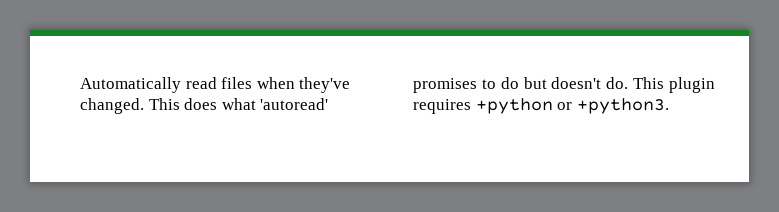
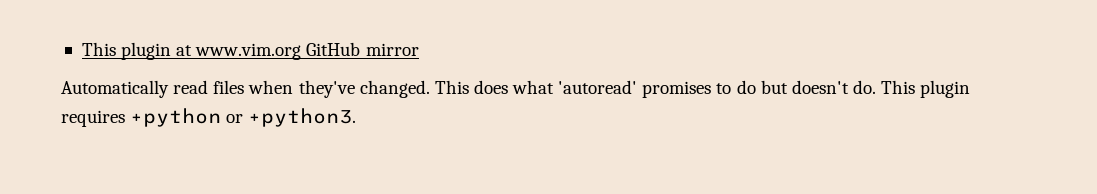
+ This plugin at www.vim.org GitHub mirror

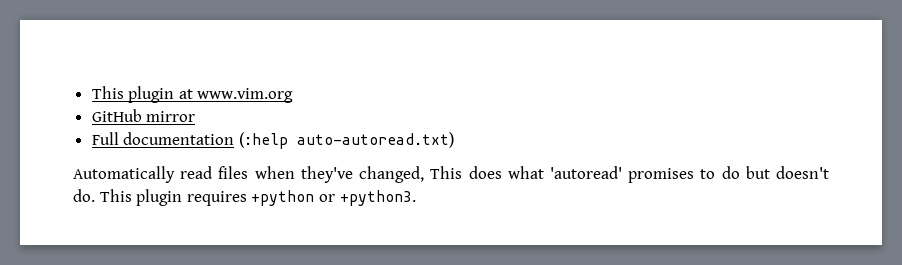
- This plugin at www.vim.org GitHub mirror
+ This plugin at www.vim.org
+ GitHub mirror
+ Full documentation (:help auto-autoread.txt)
- Automatically read files when they've changed. This does what 'autoread' promises to do but doesn't do.
+ Automatically read files when they've changed, This does what 'autoread' promises to do but doesn't do.

